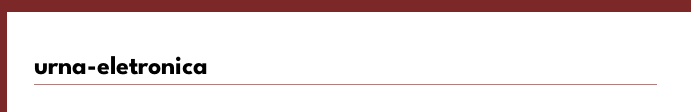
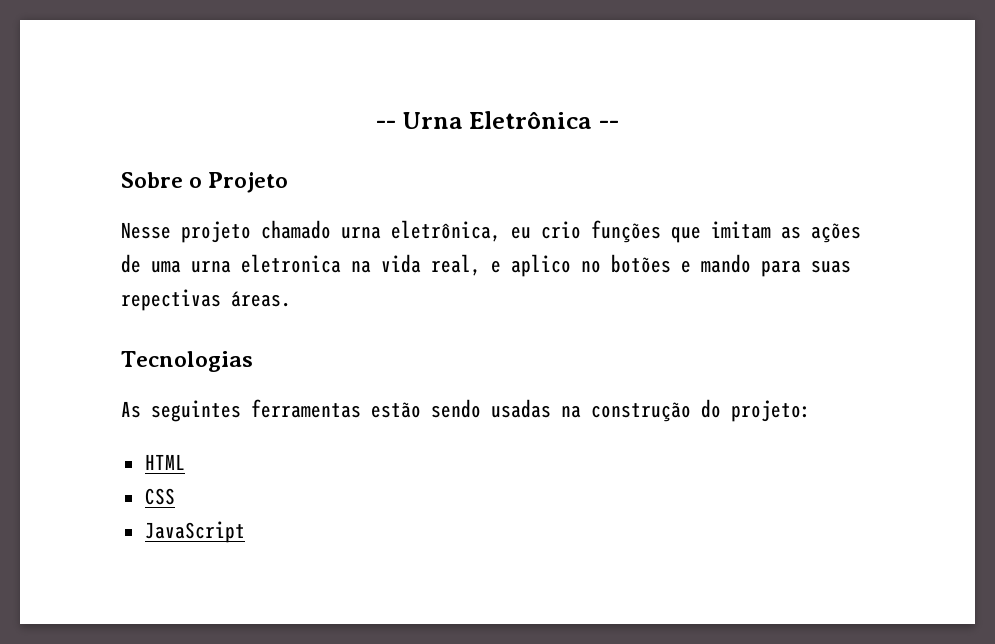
- urna-eletronica
+ -- Urna Eletrônica --
+ Sobre o Projeto
+ Nesse projeto chamado urna eletrônica, eu crio funções que imitam as ações de uma urna eletronica na vida real, e aplico no botões e mando para suas repectivas áreas.
+ Tecnologias
+ As seguintes ferramentas estão sendo usadas na construção do projeto:
+ HTML
+ CSS
+ JavaScript

